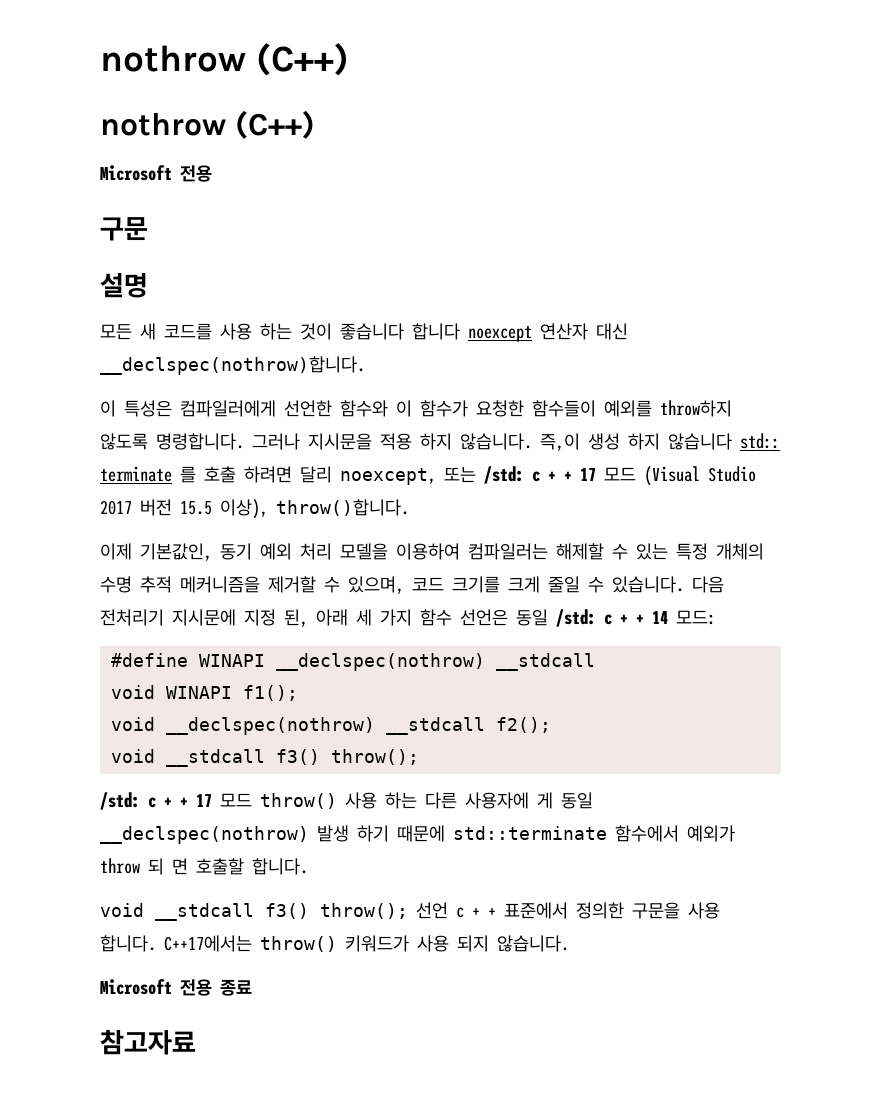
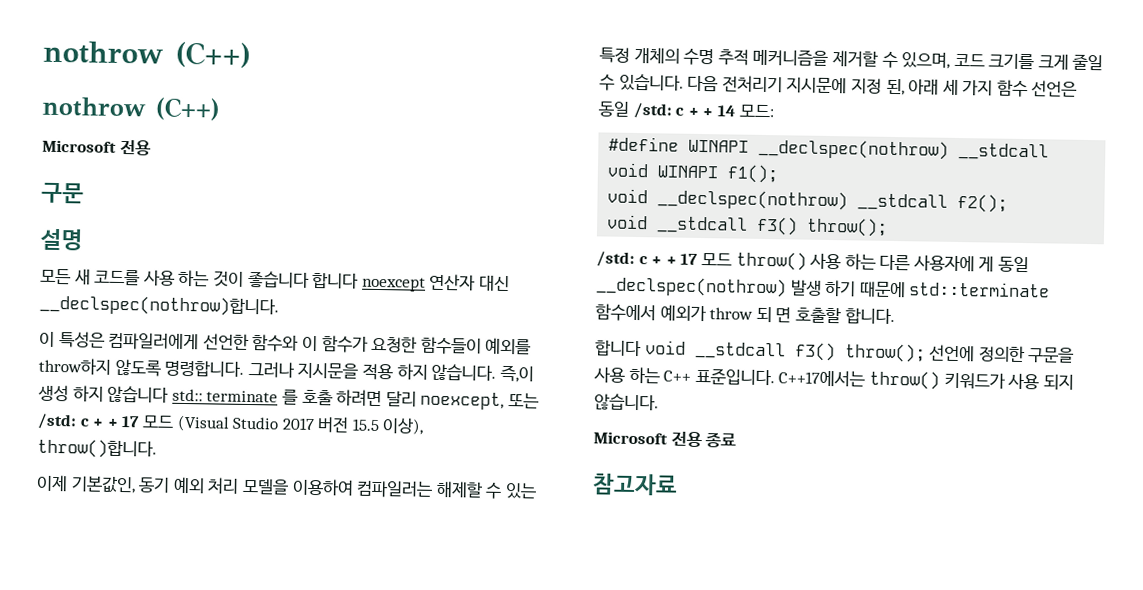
- void __stdcall f3() throw(); 선언 c + + 표준에서 정의한 구문을 사용 합니다.
+ 합니다 void __stdcall f3() throw(); 선언에 정의한 구문을 사용 하는 C++ 표준입니다.

